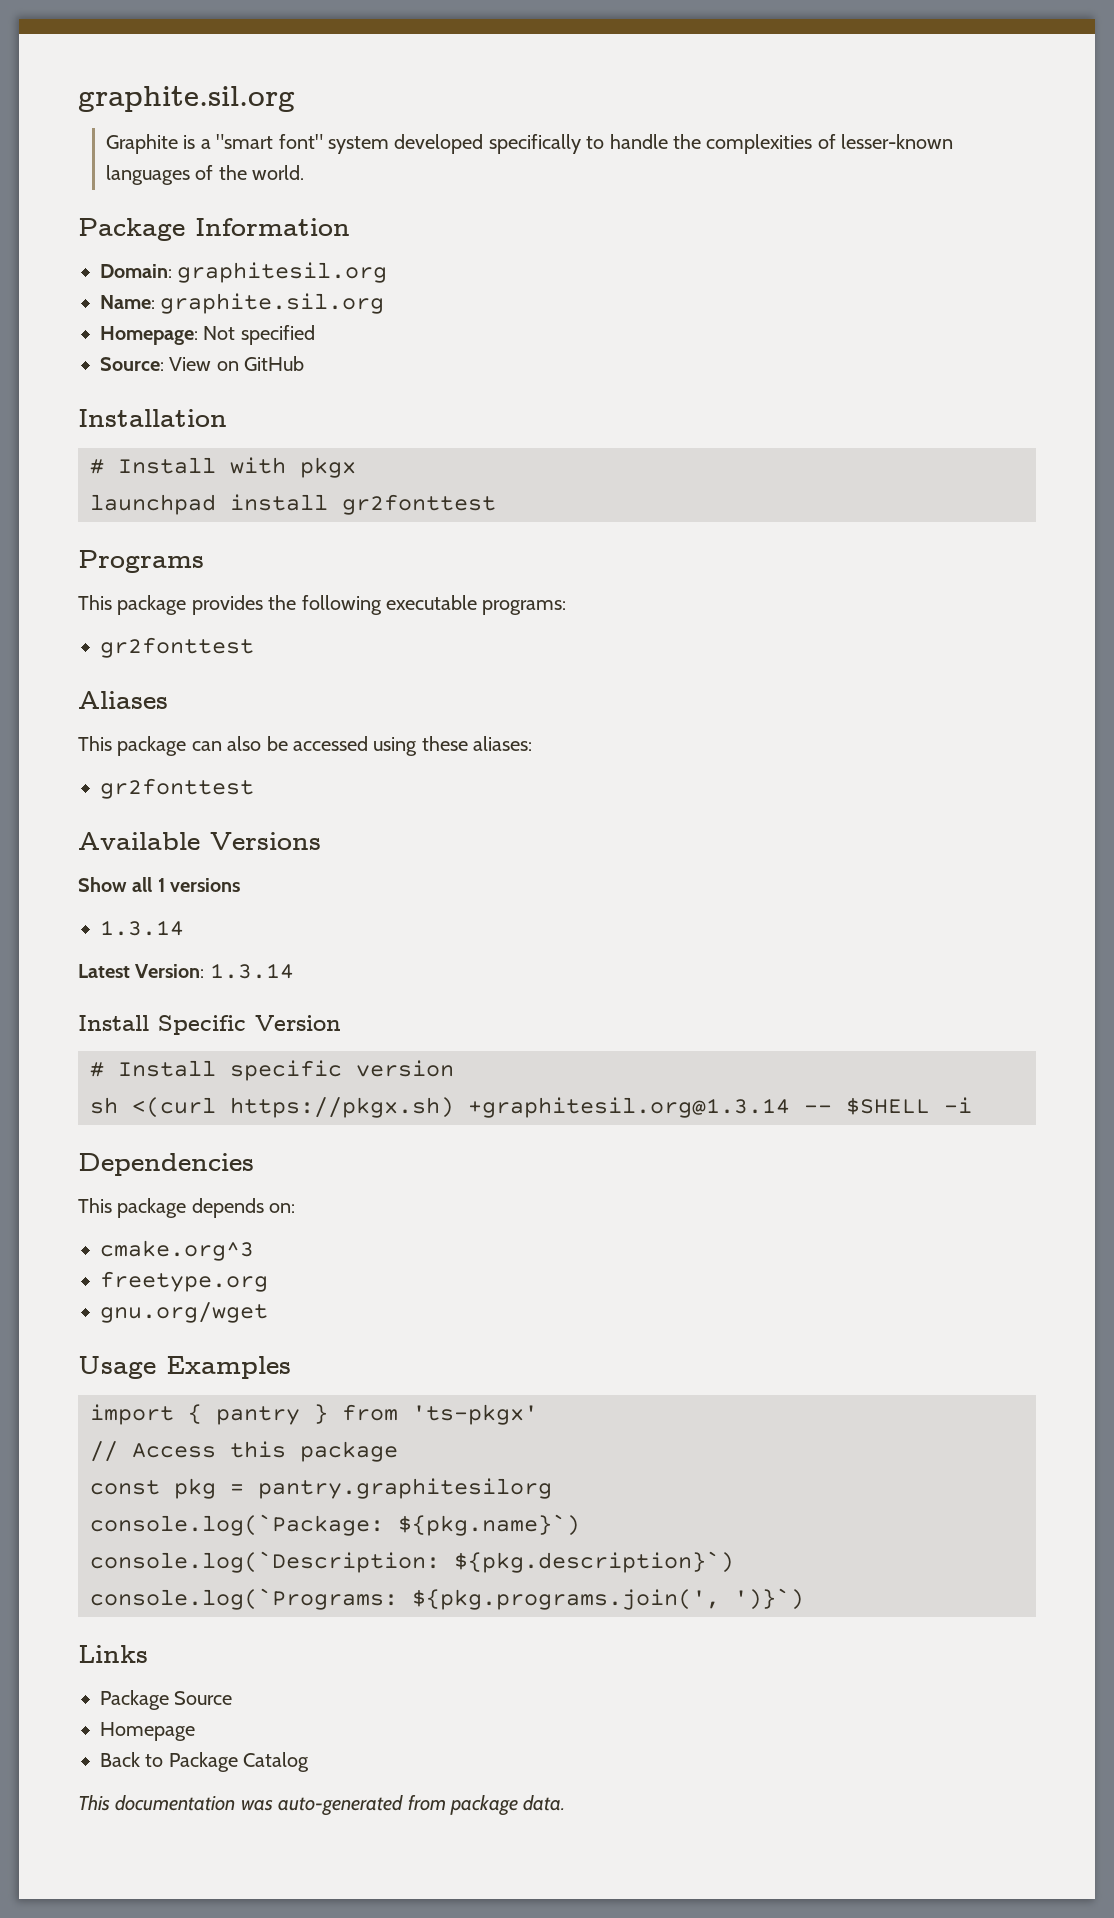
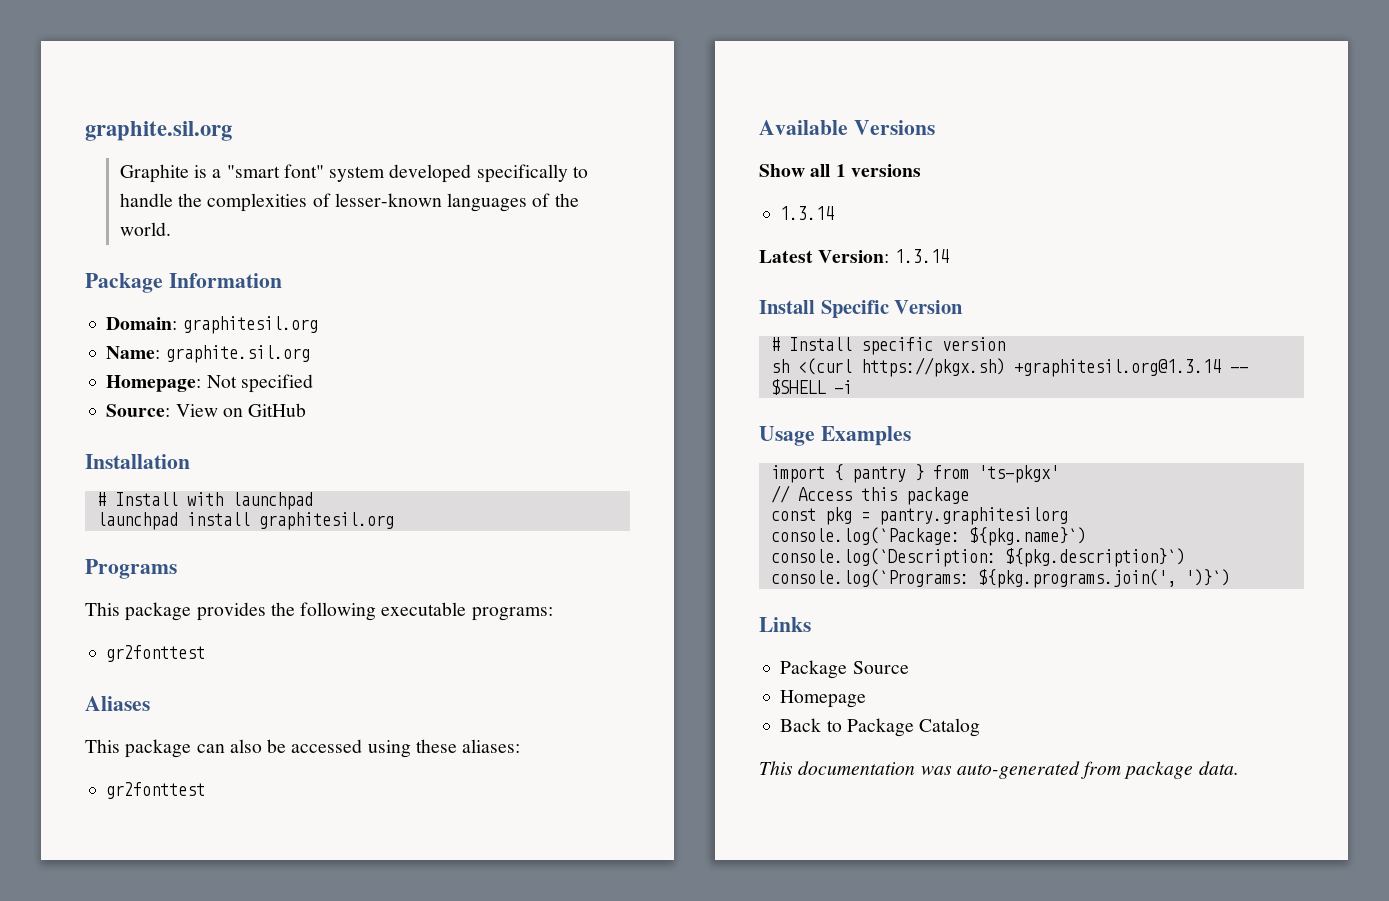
- # Install with pkgx
+ # Install with launchpad
- launchpad install gr2fonttest
+ launchpad install graphitesil.org
- Dependencies
- This package depends on:
- cmake.org^3
- freetype.org
- gnu.org/wget

